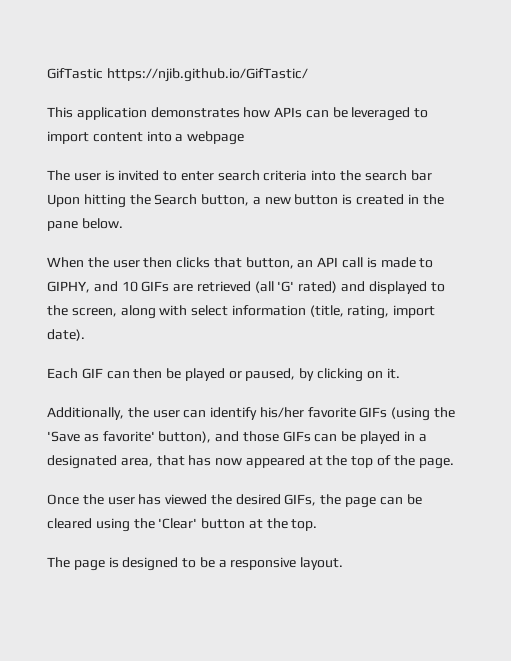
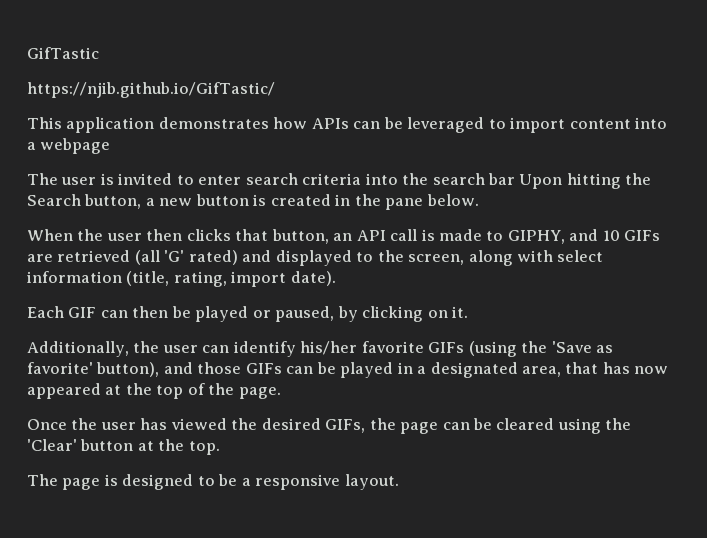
- GifTastic https://njib.github.io/GifTastic/
+ GifTastic
+ https://njib.github.io/GifTastic/

